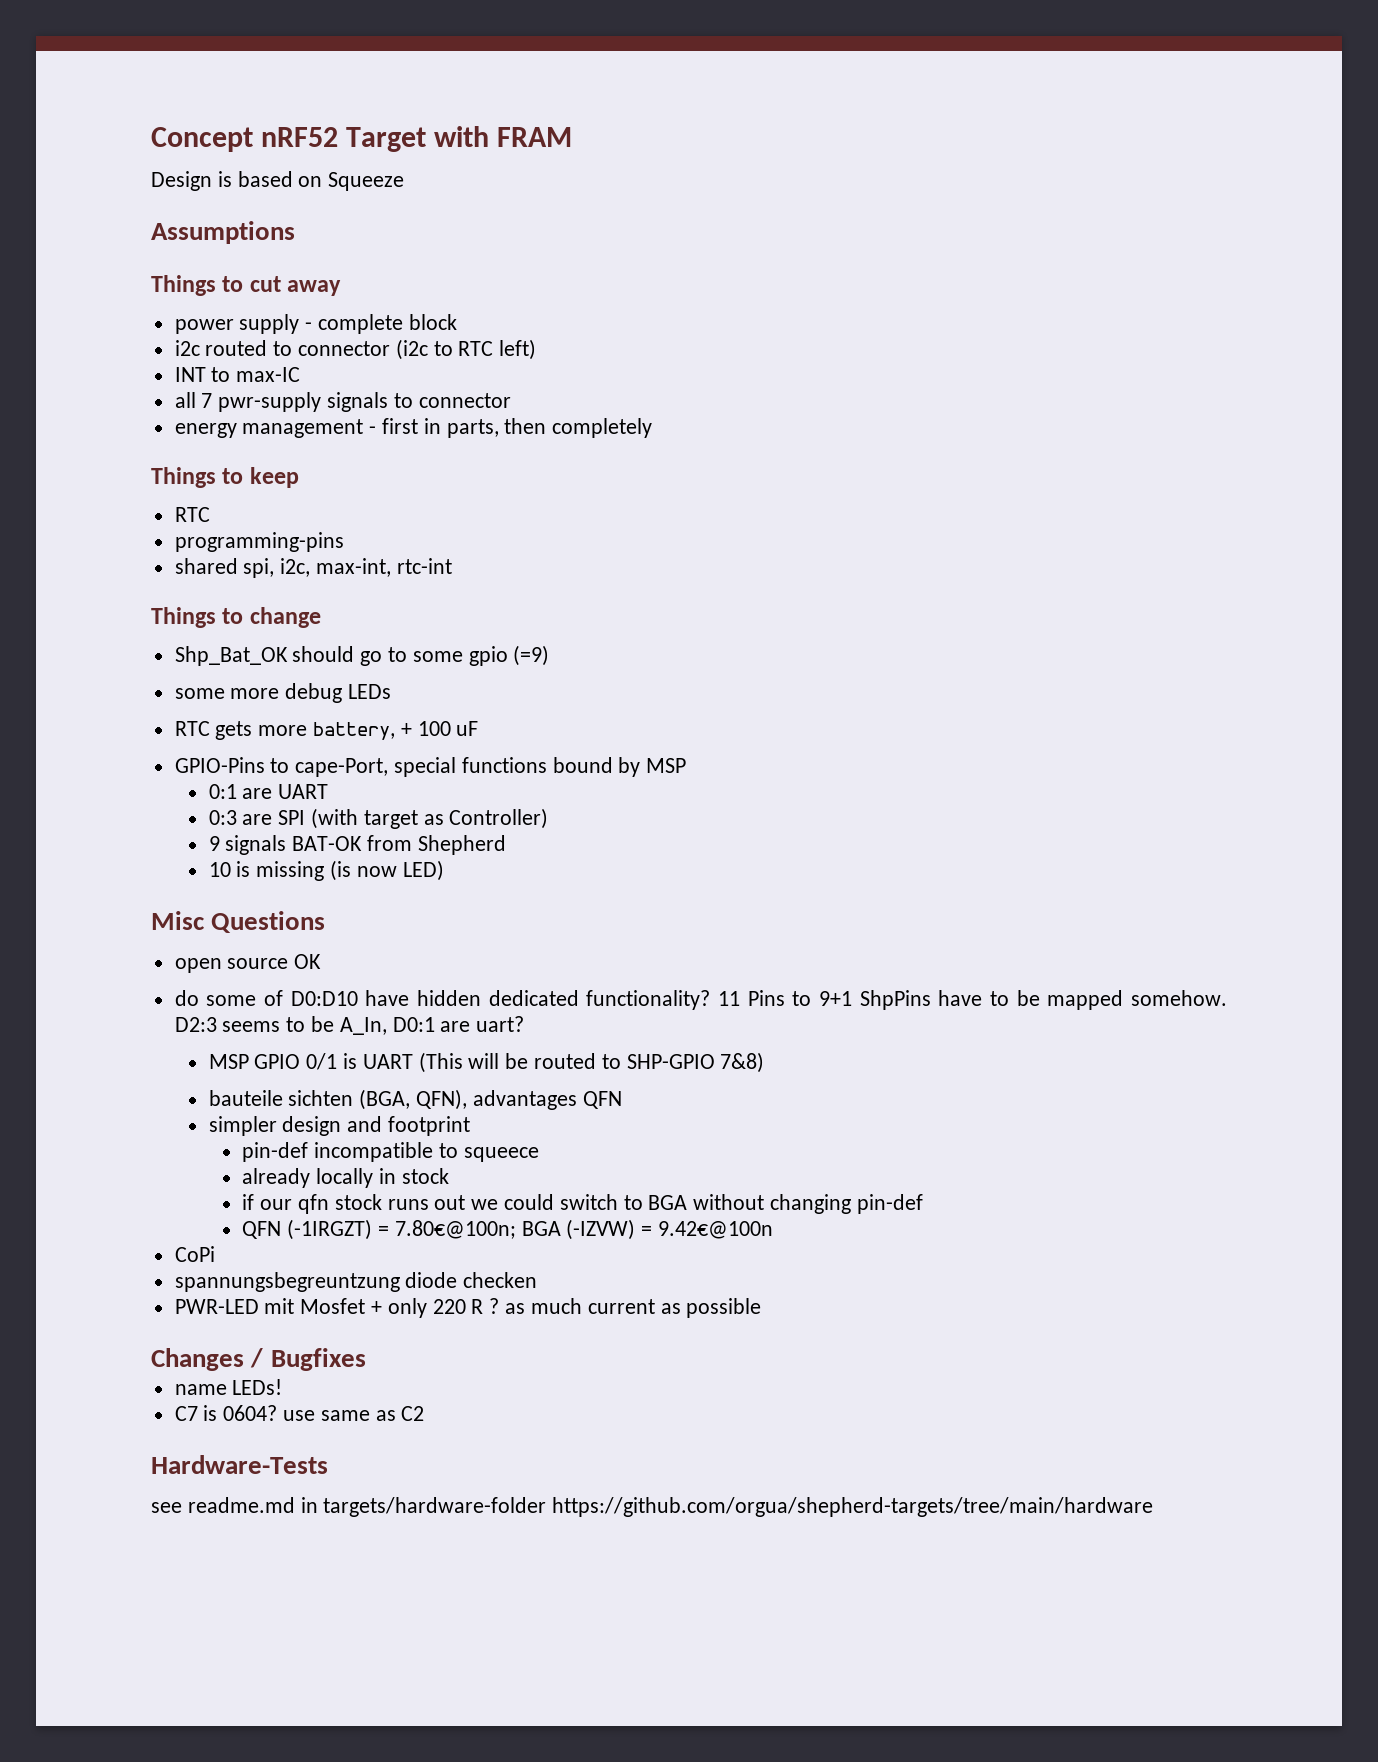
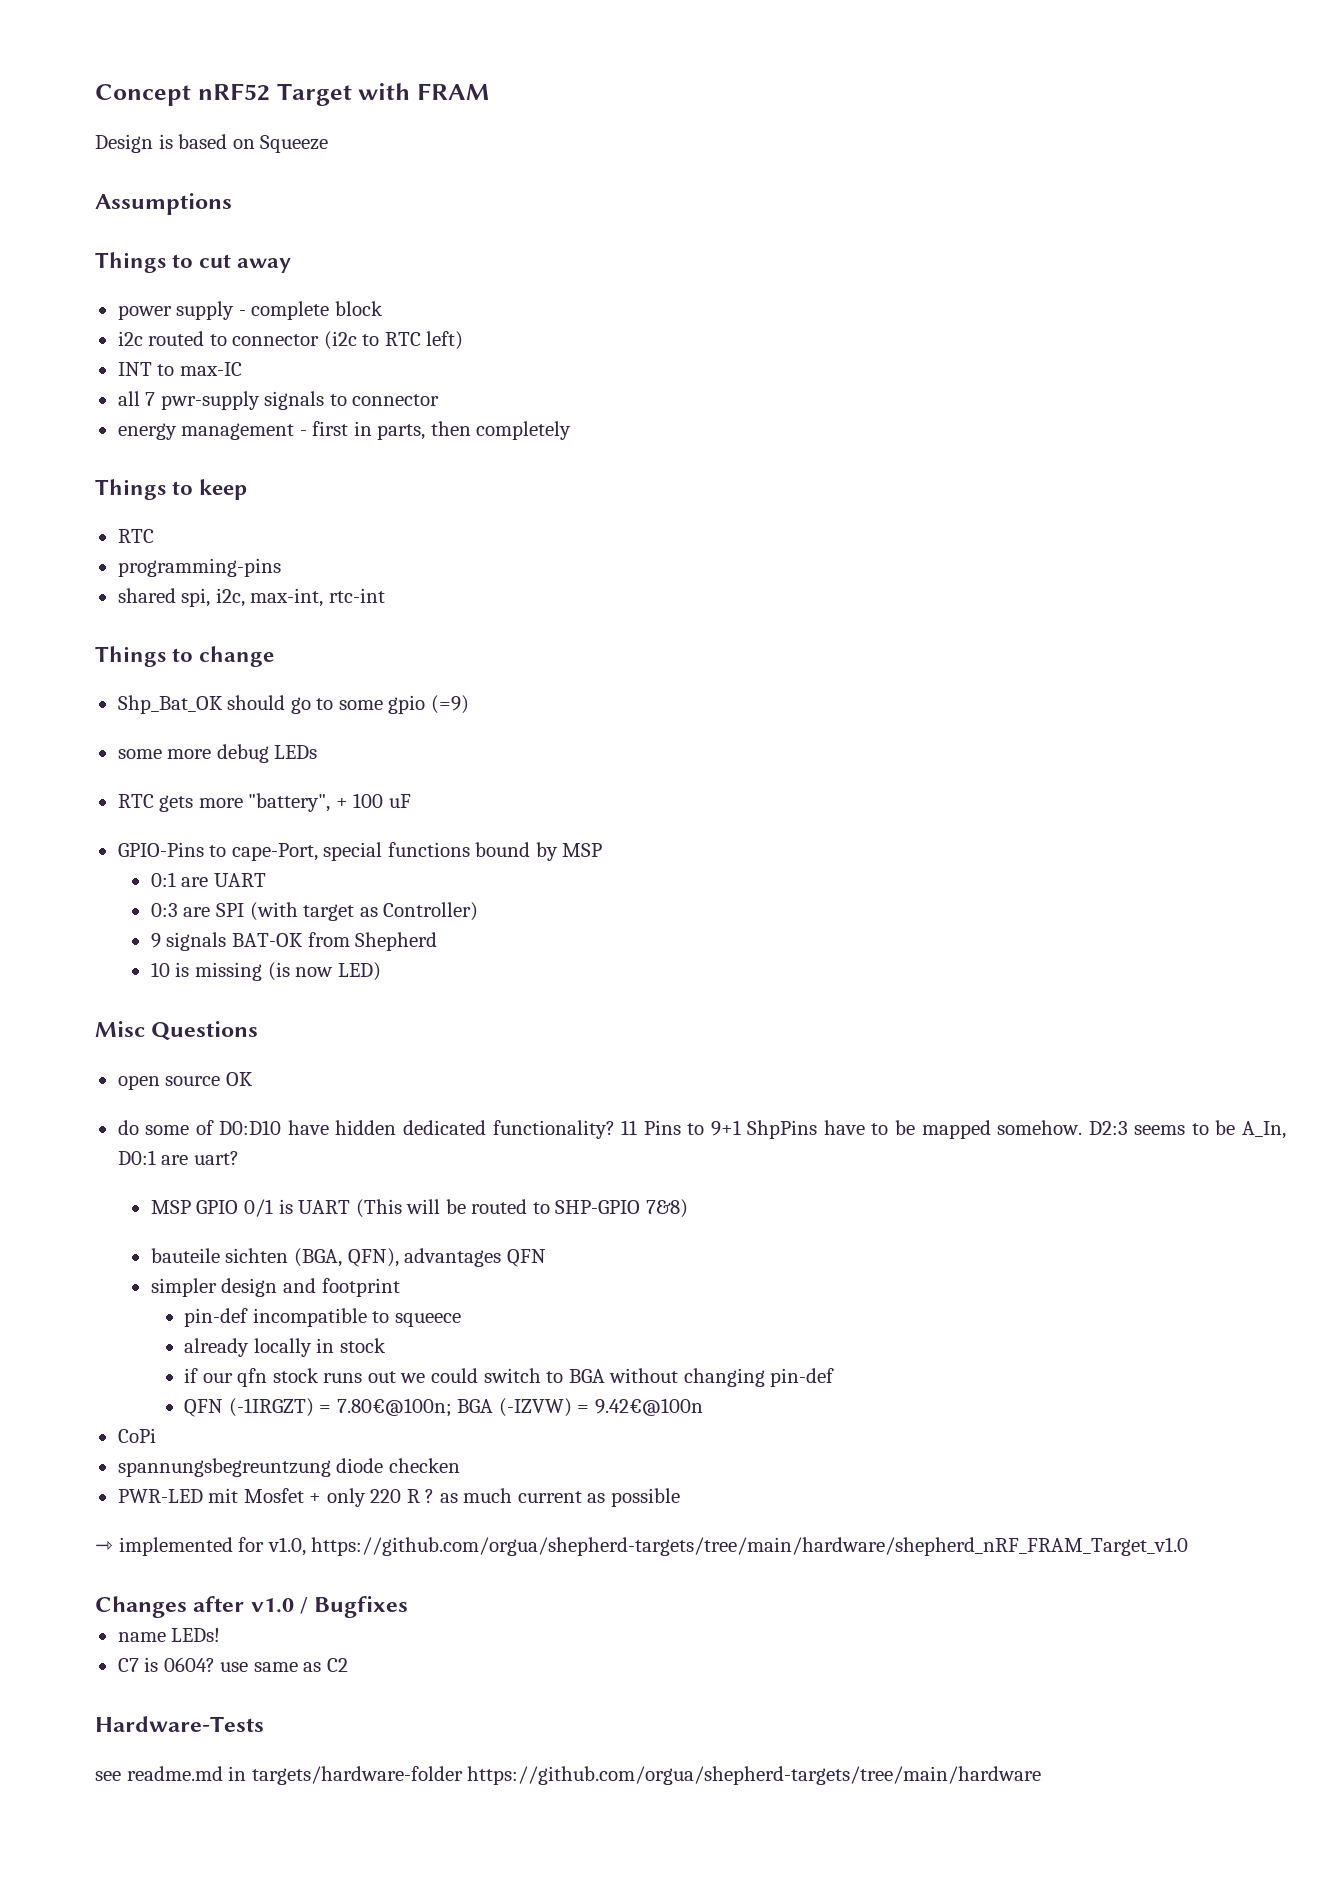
- RTC gets more battery, + 100 uF
+ RTC gets more "battery", + 100 uF
+ ⇾ implemented for v1.0, https://github.com/orgua/shepherd-targets/tree/main/hardware/shepherd_nRF_FRAM_Target_v1.0
- Changes / Bugfixes
+ Changes after v1.0 / Bugfixes

